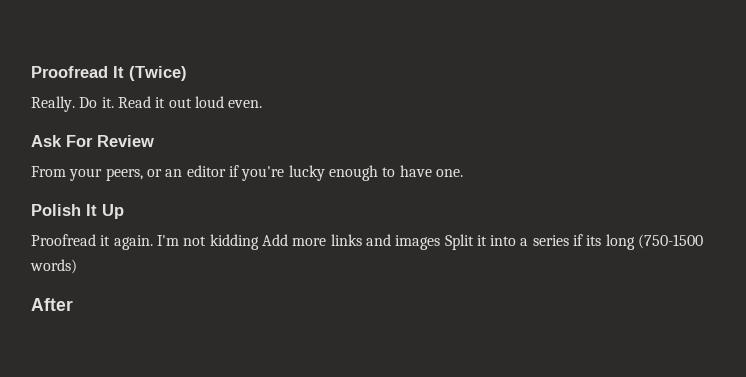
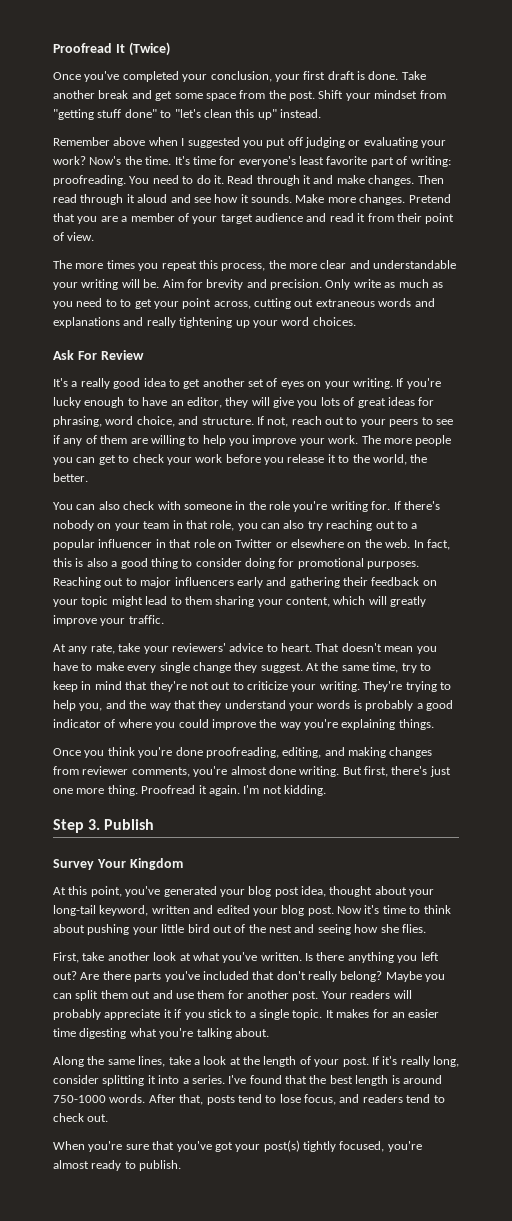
- Really. Do it. Read it out loud even.
+ Once you've completed your conclusion, your first draft is done. Take another break and get some space from the post. Shift your mindset from "getting stuff done" to "let's clean this up" instead.
+ Remember above when I suggested you put off judging or evaluating your work? Now's the time. It's time for everyone's least favorite part of writing: proofreading. You need to do it. Read through it and make changes. Then read through it aloud and see how it sounds. Make more changes. Pretend that you are a member of your target audience and read it from their point of view.
+ The more times you repeat this process, the more clear and understandable your writing will be. Aim for brevity and precision. Only write as much as you need to to get your point across, cutting out extraneous words and explanations and really tightening up your word choices.
  Ask For Review
- From your peers, or an editor if you're lucky enough to have one.
- Polish It Up
- Proofread it again.
+ It's a really good idea to get another set of eyes on your writing. If you're lucky enough to have an editor, they will give you lots of great ideas for phrasing, word choice, and structure. If not, reach out to your peers to see if any of them are willing to help you improve your work. The more people you can get to check your work before you release it to the world, the better.
+ You can also check with someone in the role you're writing for. If there's nobody on your team in that role, you can also try reaching out to a popular influencer in that role on Twitter or elsewhere on the web. In fact, this is also a good thing to consider doing for promotional purposes. Reaching out to major influencers early and gathering their feedback on your topic might lead to them sharing your content, which will greatly improve your traffic.
+ At any rate, take your reviewers' advice to heart. That doesn't mean you have to make every single change they suggest. At the same time, try to keep in mind that they're not out to criticize your writing. They're trying to help you, and the way that they understand your words is probably a good indicator of where you could improve the way you're explaining things.
+ Once you think you're done proofreading, editing, and making changes from reviewer comments, you're almost done writing. But first, there's just one more thing. Proofread it again.
- I'm not kidding Add more links and images Split it into a series if its long (750-1500 words)
- After
+ I'm not kidding.
+ Step 3. Publish
+ Survey Your Kingdom
+ At this point, you've generated your blog post idea, thought about your long-tail keyword, written and edited your blog post. Now it's time to think about pushing your little bird out of the nest and seeing how she flies.
+ First, take another look at what you've written. Is there anything you left out? Are there parts you've included that don't really belong? Maybe you can split them out and use them for another post. Your readers will probably appreciate it if you stick to a single topic. It makes for an easier time digesting what you're talking about.
+ Along the same lines, take a look at the length of your post. If it's really long, consider splitting it into a series. I've found that the best length is around 750-1000 words. After that, posts tend to lose focus, and readers tend to check out.
+ When you're sure that you've got your post(s) tightly focused, you're almost ready to publish.

